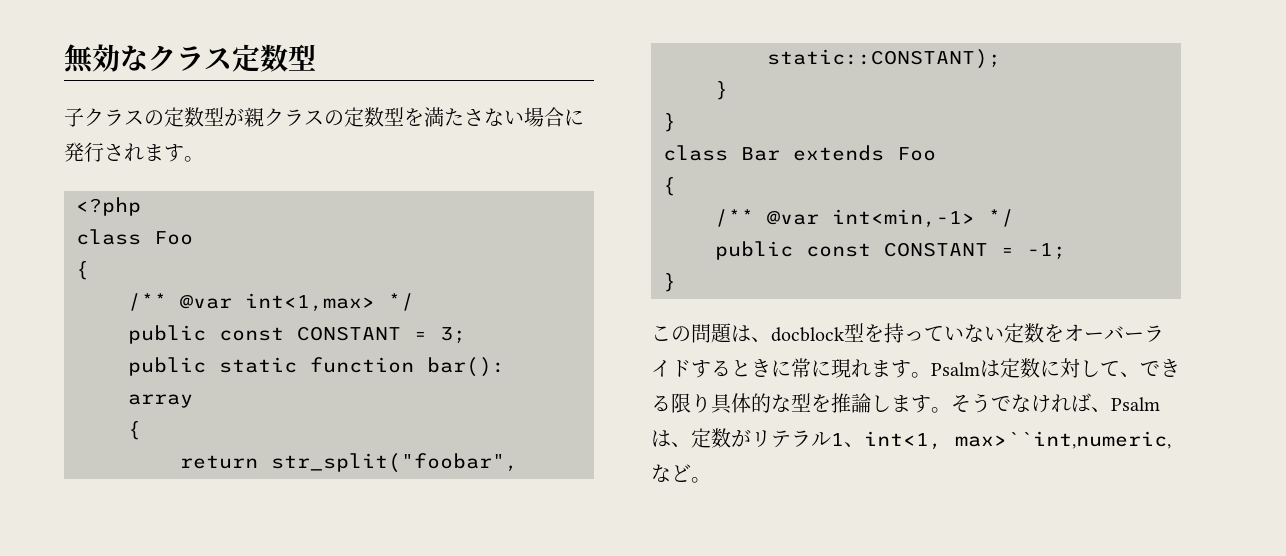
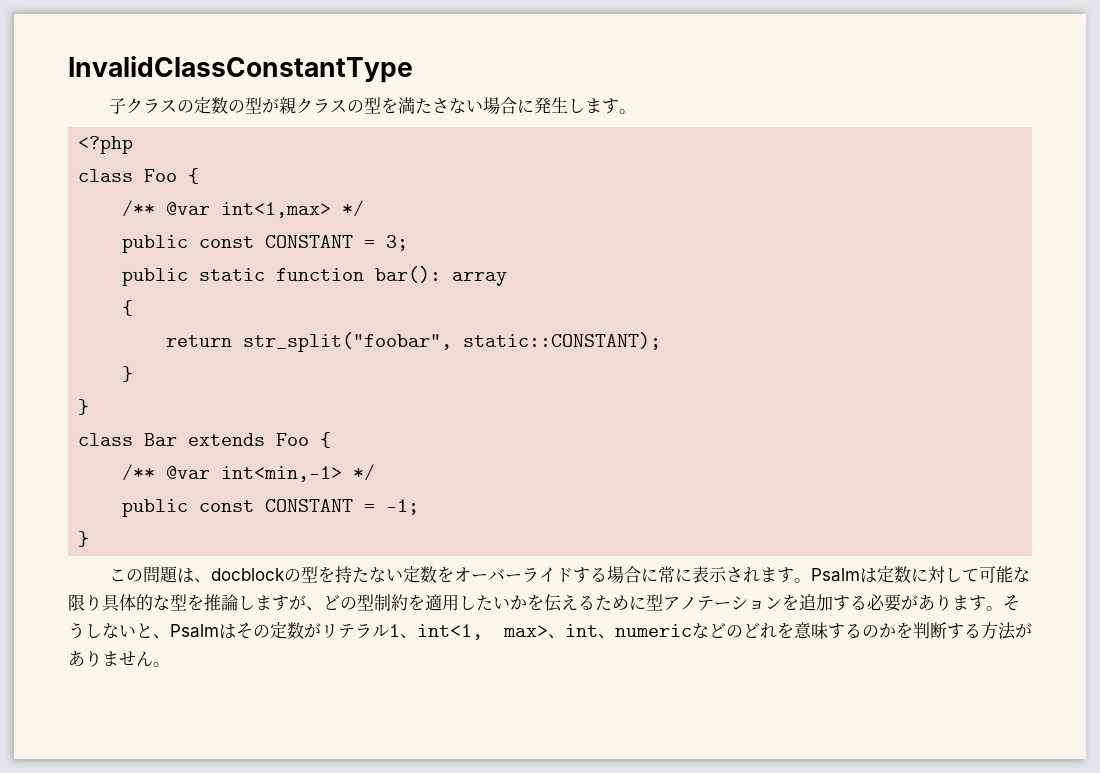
- 無効なクラス定数型
+ InvalidClassConstantType
- 子クラスの定数型が親クラスの定数型を満たさない場合に発行されます。
+ 子クラスの定数の型が親クラスの型を満たさない場合に発生します。
- class Foo
- {
+ class Foo {
- class Bar extends Foo
- {
+ class Bar extends Foo {
- この問題は、docblock型を持っていない定数をオーバーライドするときに常に現れます。
+ この問題は、docblockの型を持たない定数をオーバーライドする場合に常に表示されます。
- Psalmは定数に対して、できる限り具体的な型を推論します。そうでなければ、Psalmは、定数がリテラル1、int<1, max>``int,numeric,など。
+ Psalmは定数に対して可能な限り具体的な型を推論しますが、どの型制約を適用したいかを伝えるために型アノテーションを追加する必要があります。そうしないと、Psalmはその定数がリテラル1、int<1, max>、int、numericなどのどれを意味するのかを判断する方法がありません。

